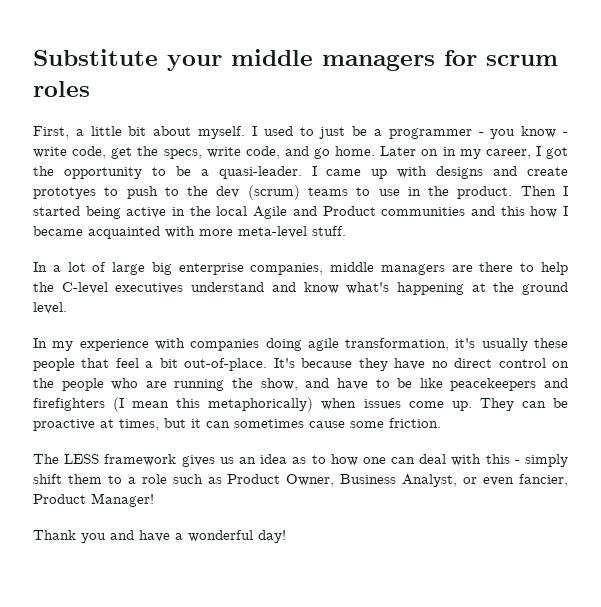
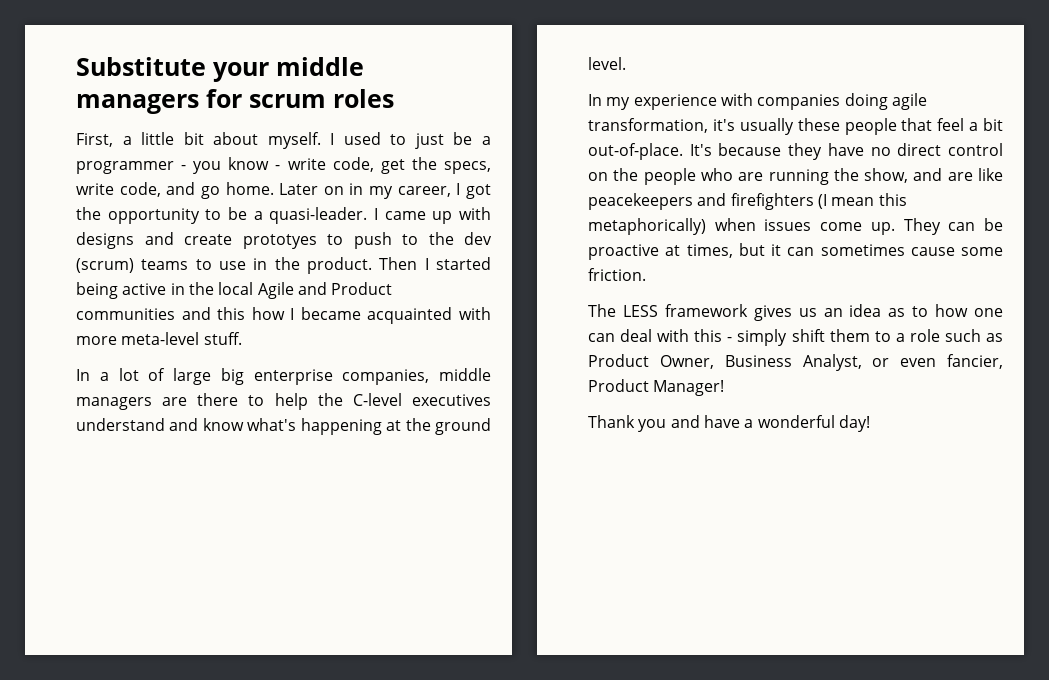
- It's because they have no direct control on the people who are running the show, and have to be like peacekeepers and firefighters (I mean this metaphorically) when issues come up.
+ It's because they have no direct control on the people who are running the show, and are like peacekeepers and firefighters (I mean this metaphorically) when issues come up.

